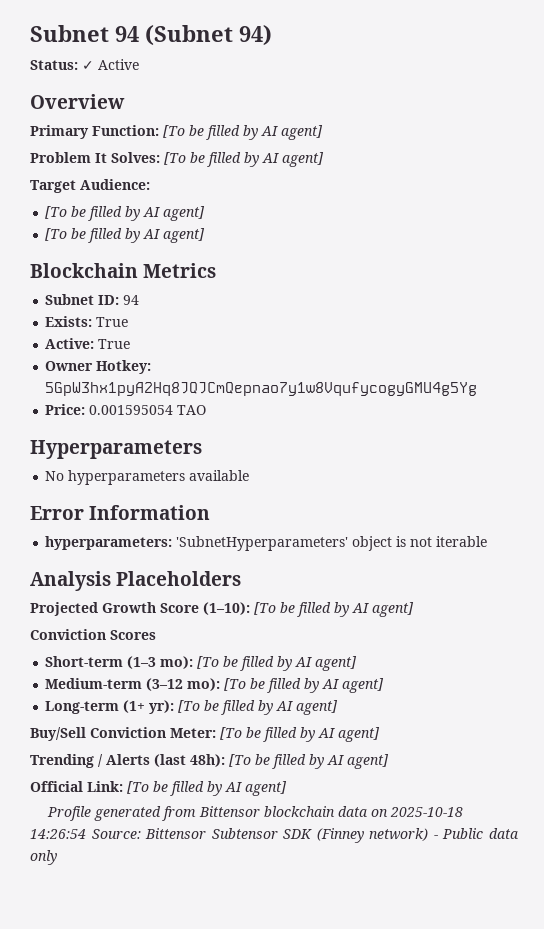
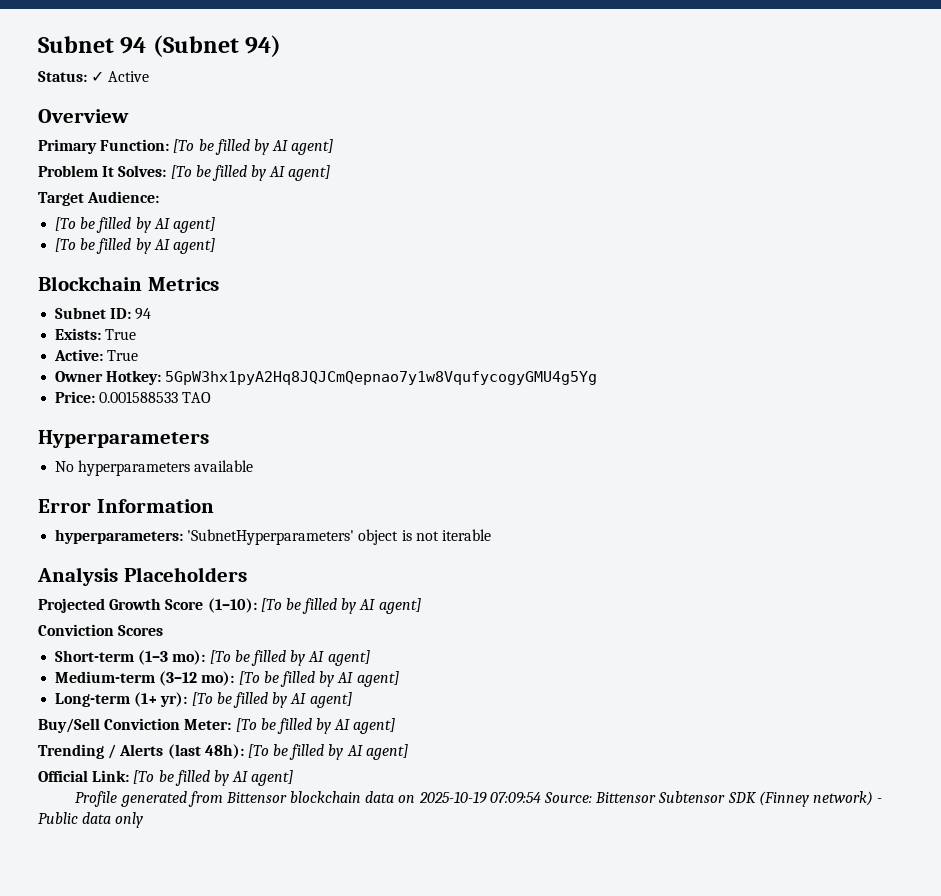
- Price: 0.001595054 TAO
+ Price: 0.001588533 TAO
- Profile generated from Bittensor blockchain data on 2025-10-18 14:26:54 Source: Bittensor Subtensor SDK (Finney network) - Public data only
+ Profile generated from Bittensor blockchain data on 2025-10-19 07:09:54 Source: Bittensor Subtensor SDK (Finney network) - Public data only

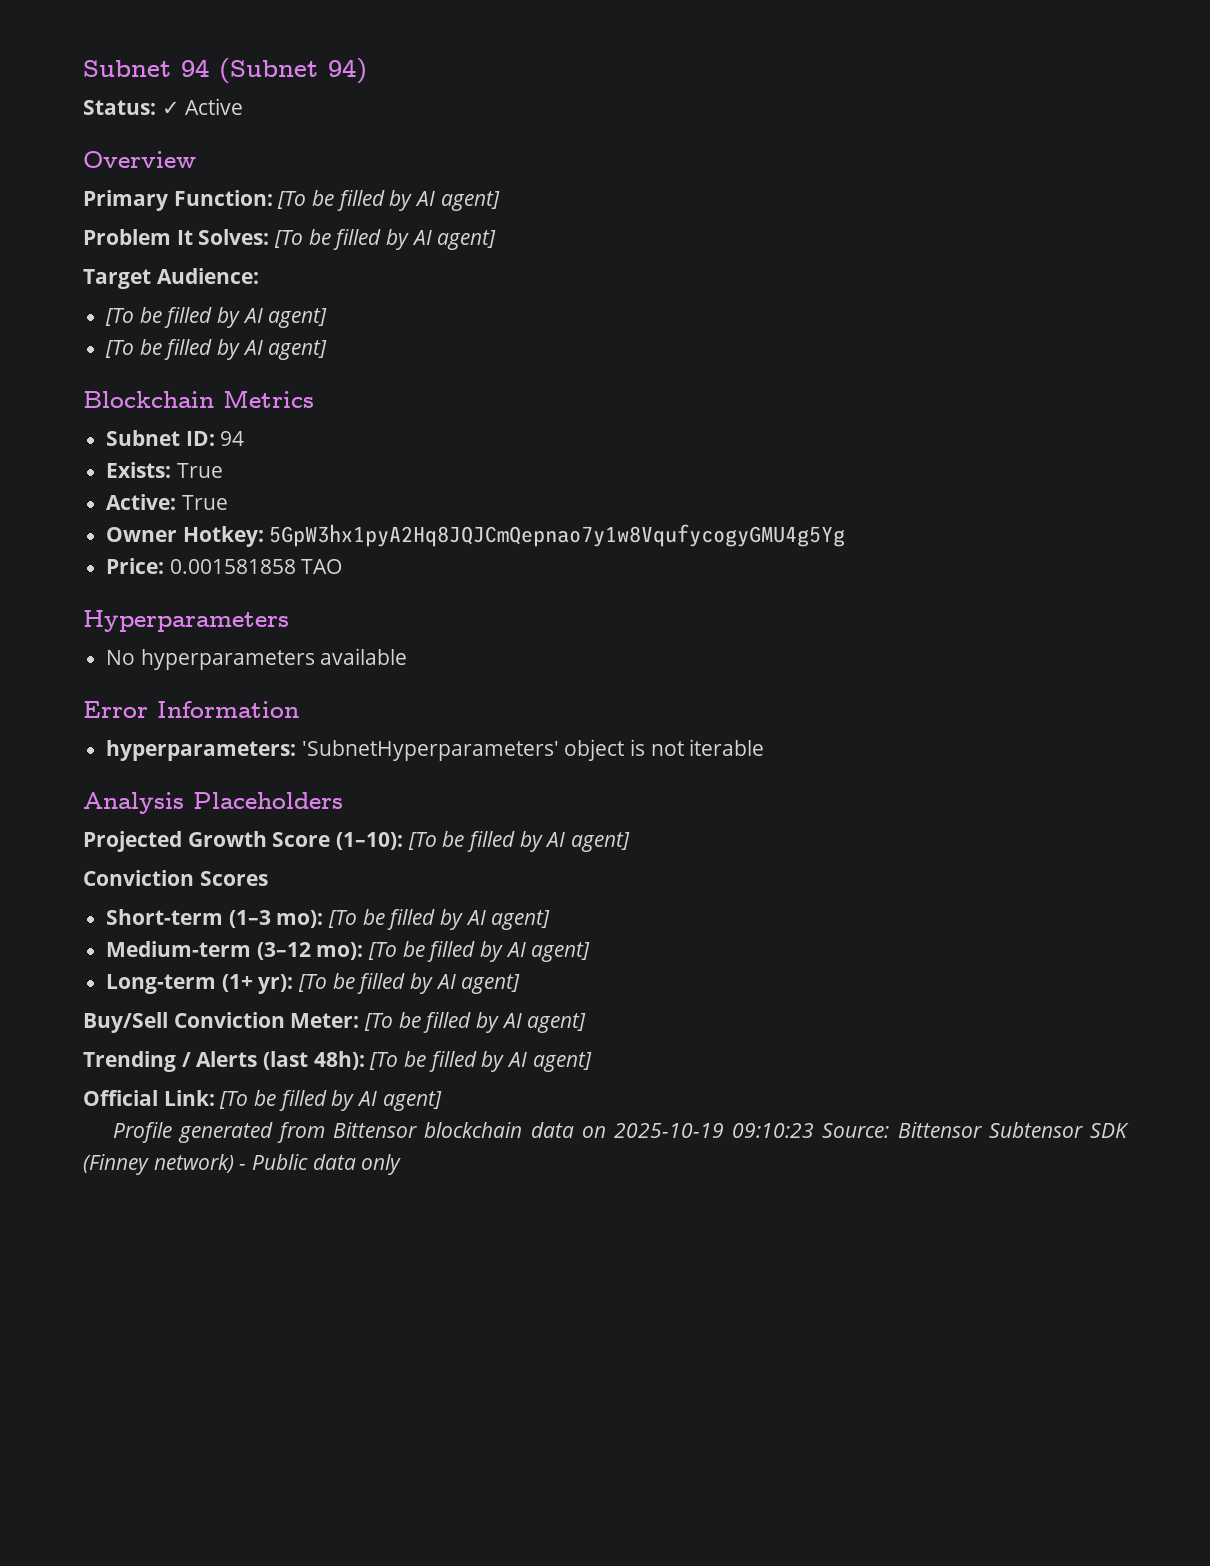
- Price: 0.001588533 TAO
+ Price: 0.001581858 TAO
- Profile generated from Bittensor blockchain data on 2025-10-19 07:09:54 Source: Bittensor Subtensor SDK (Finney network) - Public data only
+ Profile generated from Bittensor blockchain data on 2025-10-19 09:10:23 Source: Bittensor Subtensor SDK (Finney network) - Public data only

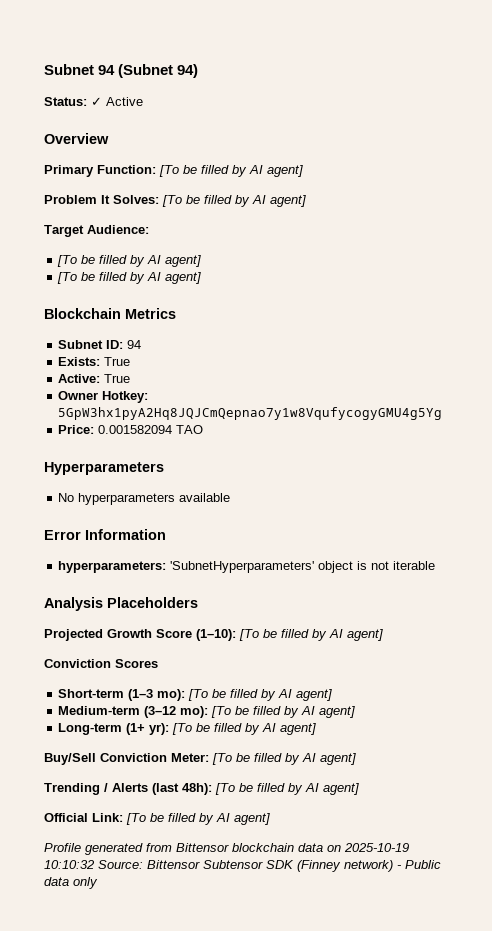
- Price: 0.001581858 TAO
+ Price: 0.001582094 TAO
- Profile generated from Bittensor blockchain data on 2025-10-19 09:10:23 Source: Bittensor Subtensor SDK (Finney network) - Public data only
+ Profile generated from Bittensor blockchain data on 2025-10-19 10:10:32 Source: Bittensor Subtensor SDK (Finney network) - Public data only

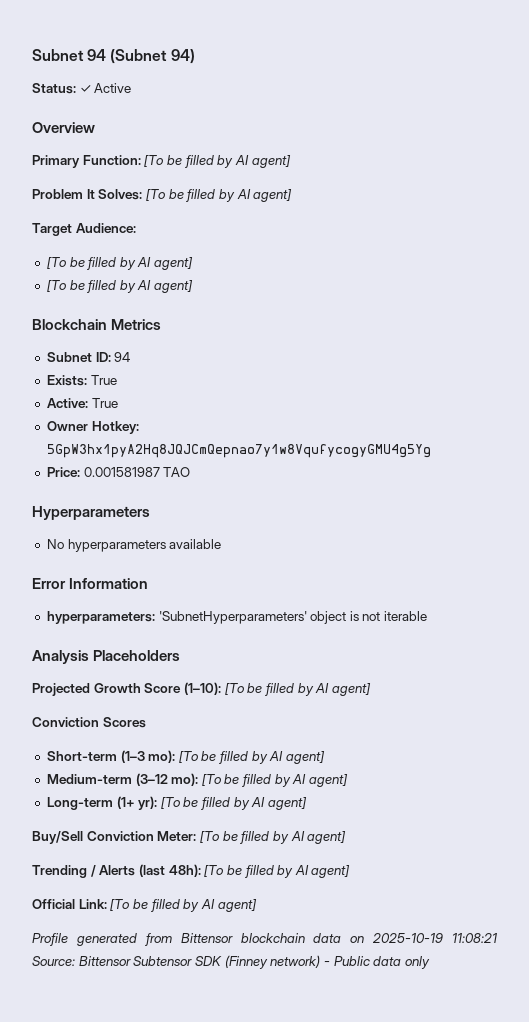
- Price: 0.001582094 TAO
+ Price: 0.001581987 TAO
- Profile generated from Bittensor blockchain data on 2025-10-19 10:10:32 Source: Bittensor Subtensor SDK (Finney network) - Public data only
+ Profile generated from Bittensor blockchain data on 2025-10-19 11:08:21 Source: Bittensor Subtensor SDK (Finney network) - Public data only

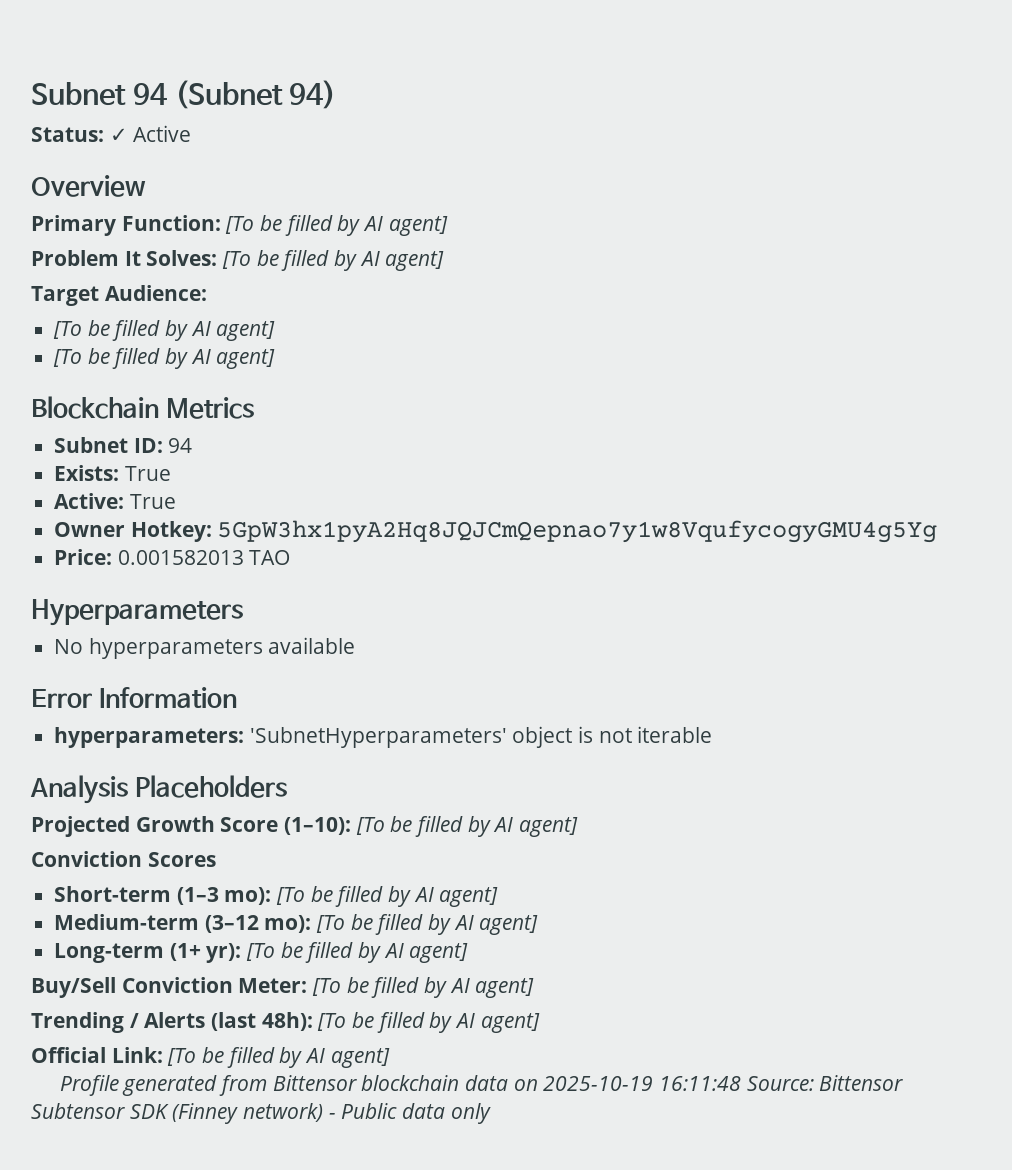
- Price: 0.001581987 TAO
+ Price: 0.001582013 TAO
- Profile generated from Bittensor blockchain data on 2025-10-19 11:08:21 Source: Bittensor Subtensor SDK (Finney network) - Public data only
+ Profile generated from Bittensor blockchain data on 2025-10-19 16:11:48 Source: Bittensor Subtensor SDK (Finney network) - Public data only

